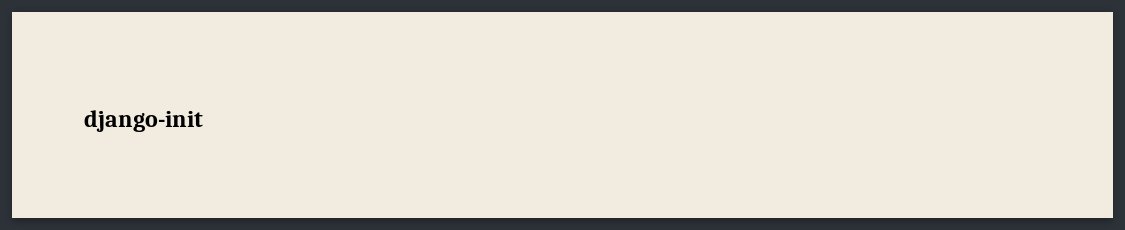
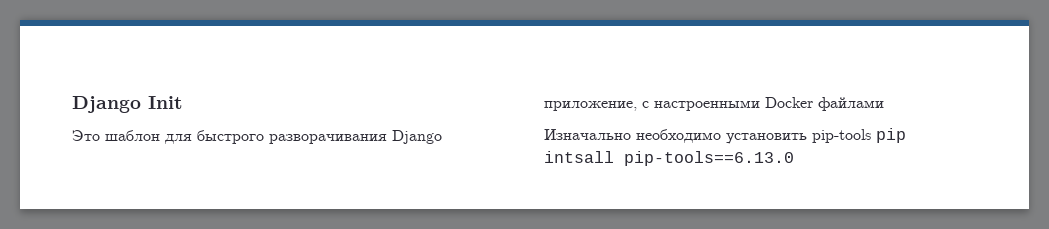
- django-init
+ Django Init
+ Это шаблон для быстрого разворачивания Django приложение, с настроенными Docker файлами
+ Изначально необходимо установить pip-tools pip intsall pip-tools==6.13.0

